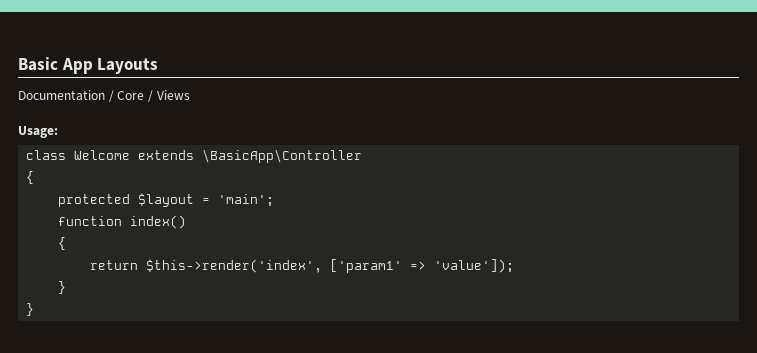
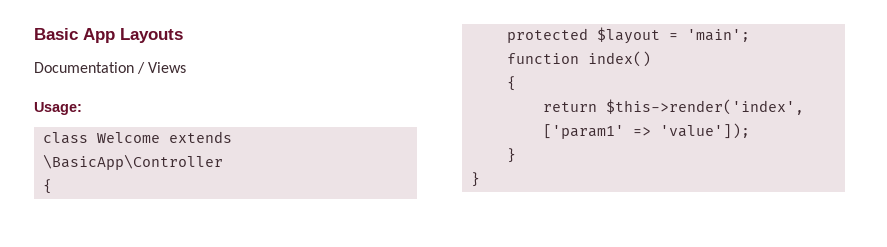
- Documentation / Core / Views
+ Documentation / Views

